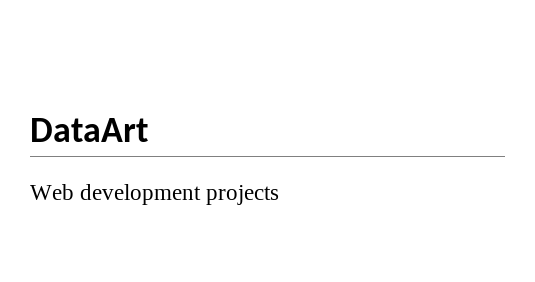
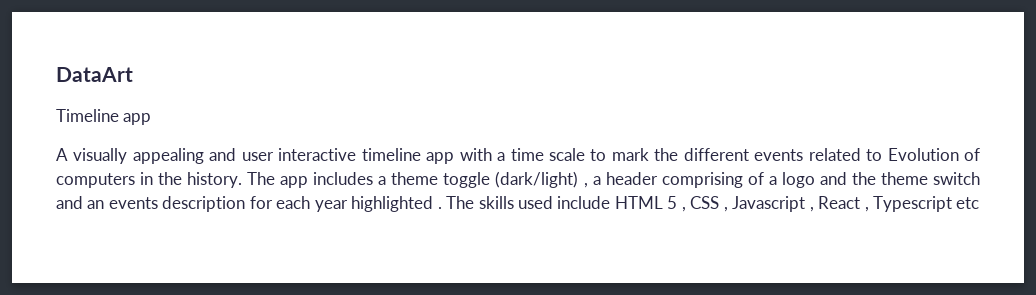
- Web development projects
+ Timeline app
+ A visually appealing and user interactive timeline app with a time scale to mark the different events related to Evolution of computers in the history. The app includes a theme toggle (dark/light) , a header comprising of a logo and the theme switch and an events description for each year highlighted . The skills used include HTML 5 , CSS , Javascript , React , Typescript etc

